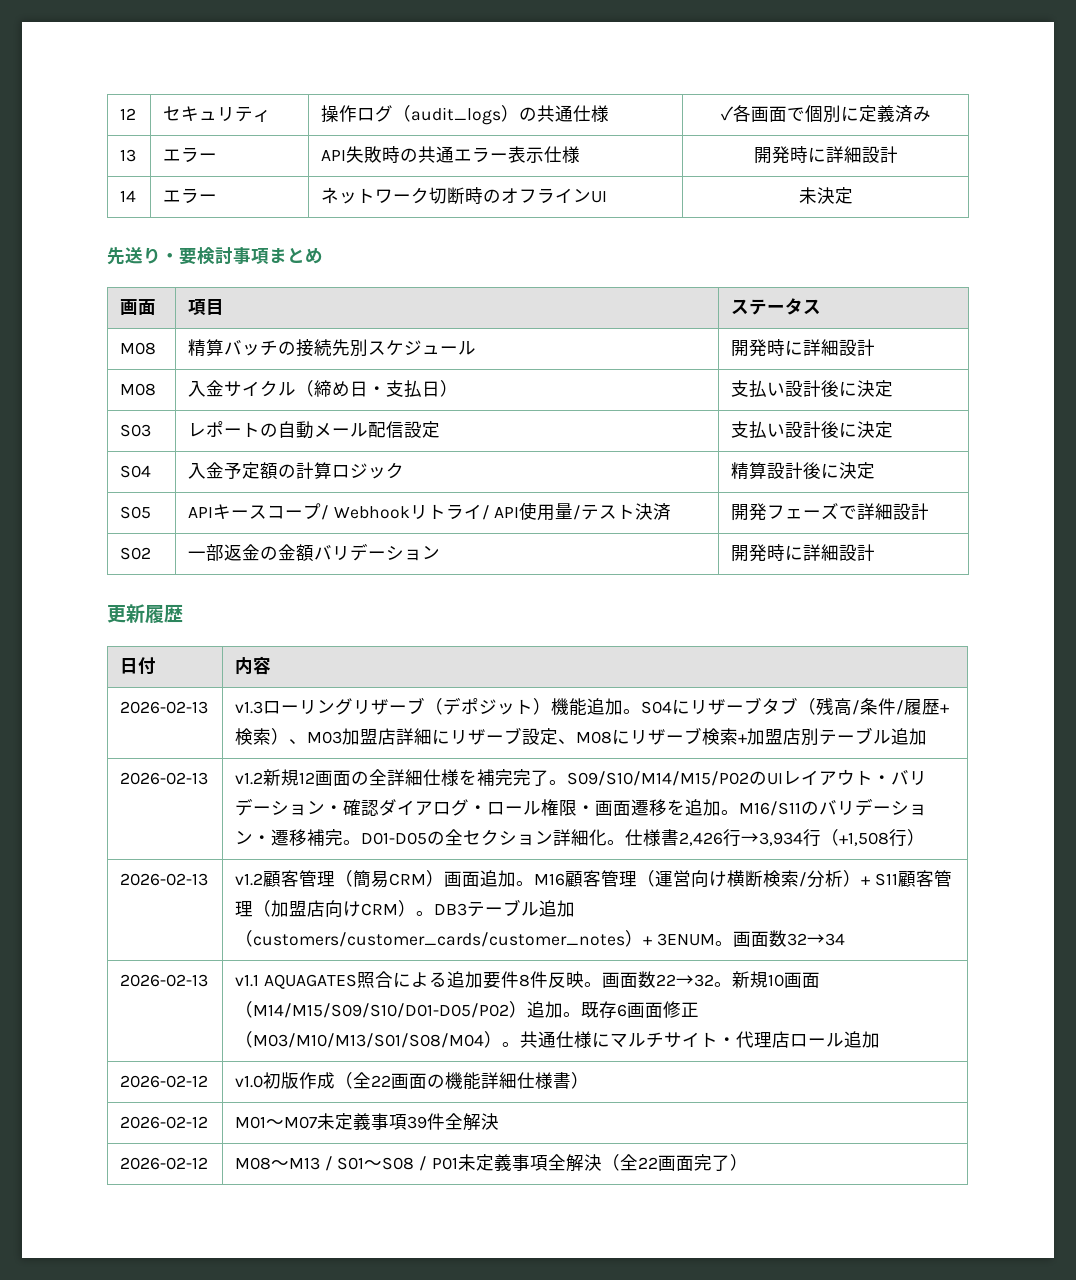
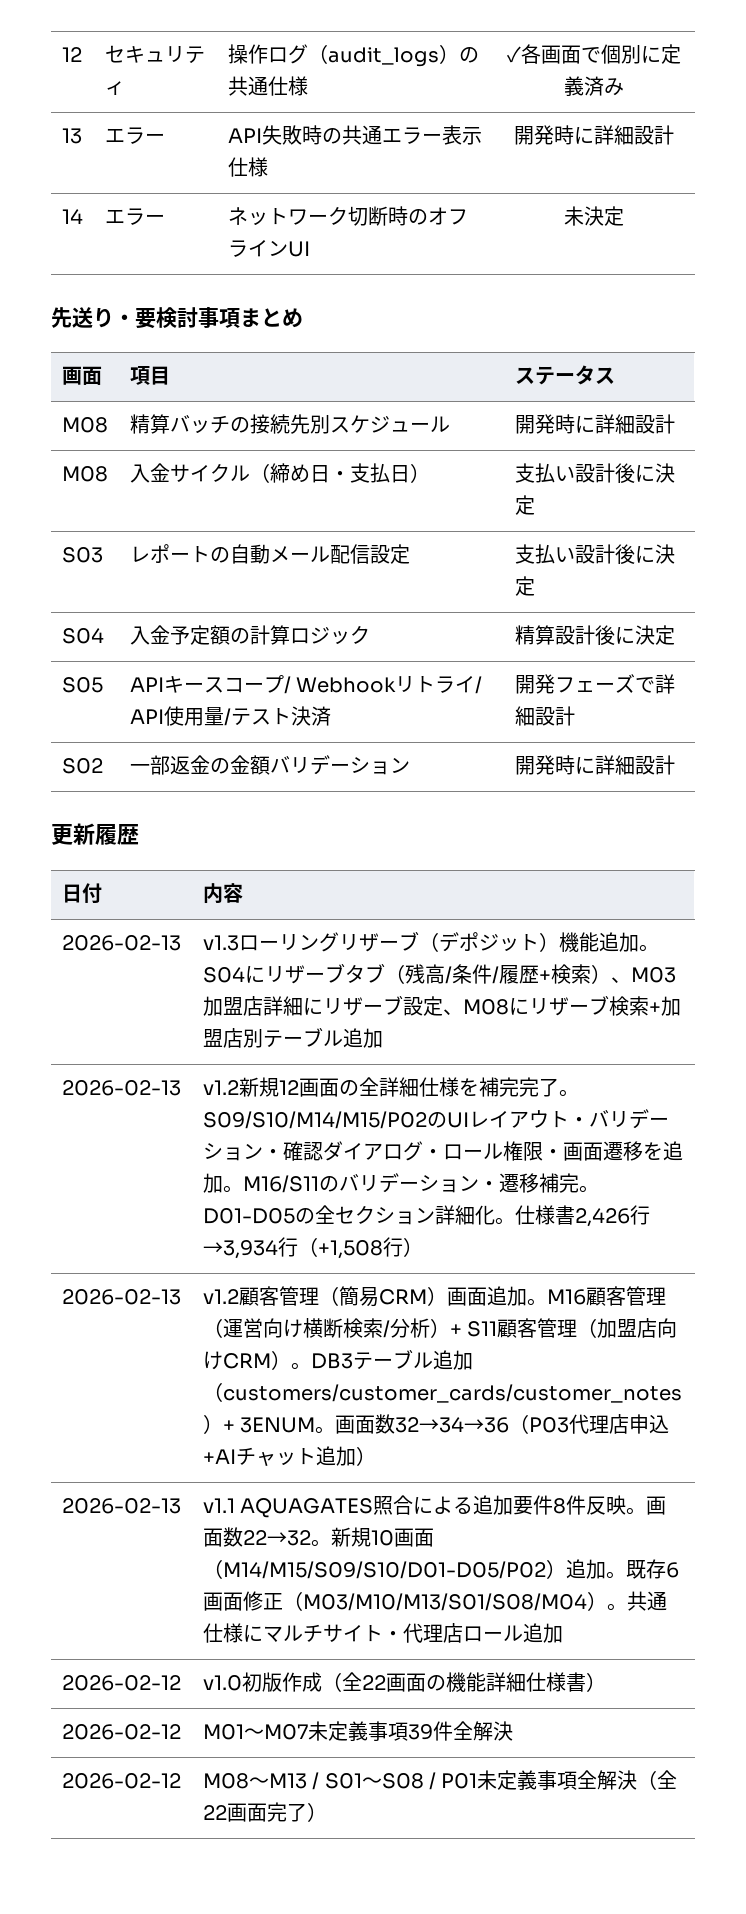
- 画面数32→34
+ 画面数32→34→36（P03代理店申込+AIチャット追加）

